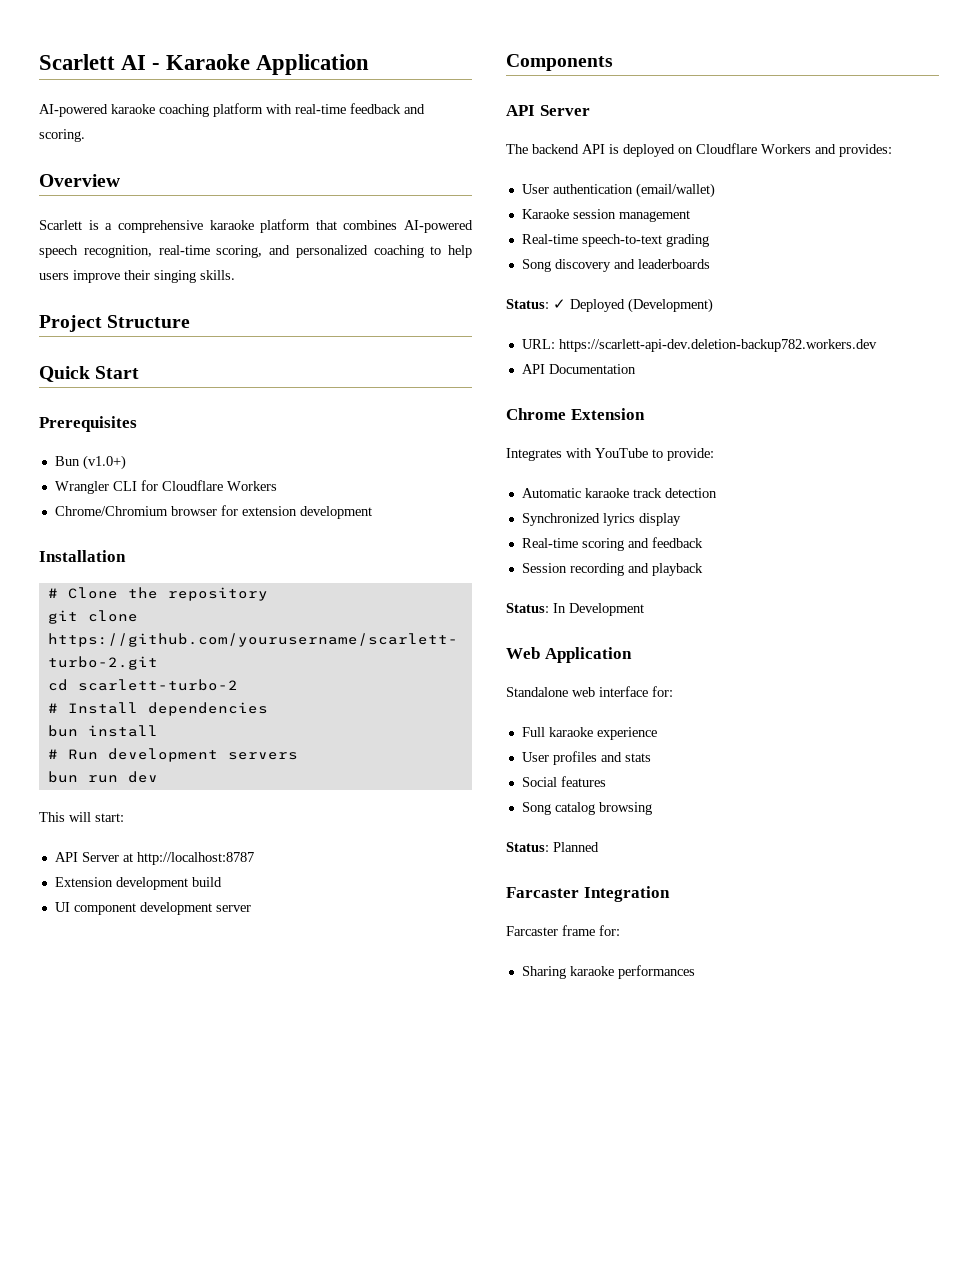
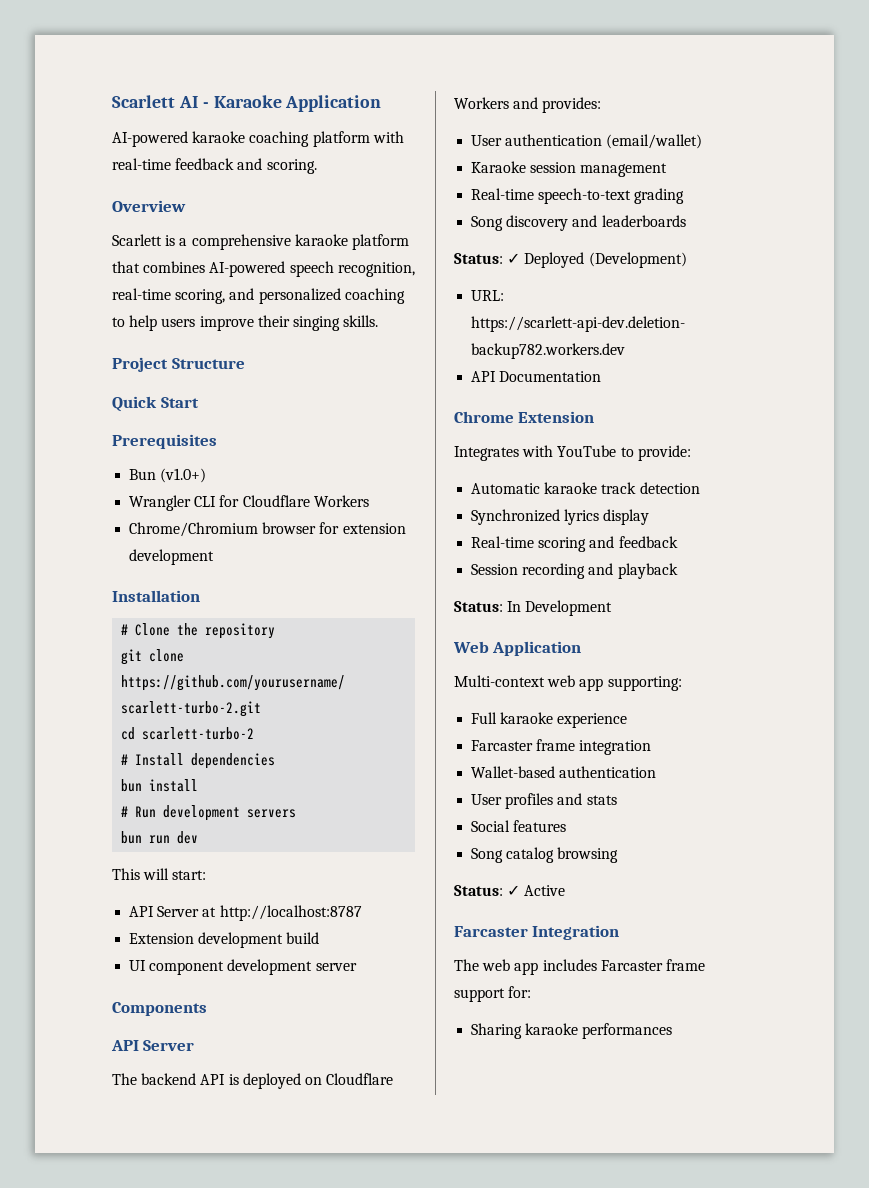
- Standalone web interface for:
+ Multi-context web app supporting:
+ Farcaster frame integration
+ Wallet-based authentication
- Status: Planned
+ Status: ✓ Active
- Farcaster frame for:
+ The web app includes Farcaster frame support for:

